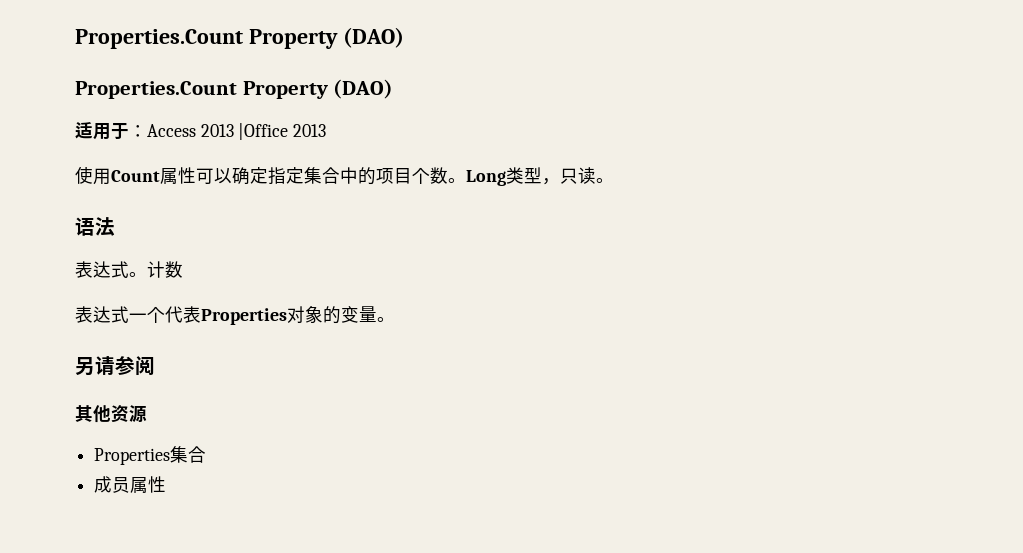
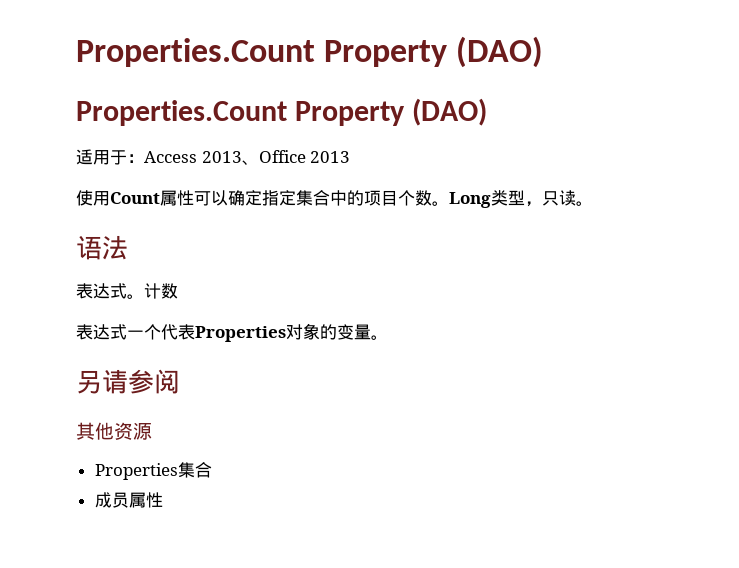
- 适用于：Access 2013 |Office 2013
+ 适用于：Access 2013、Office 2013

